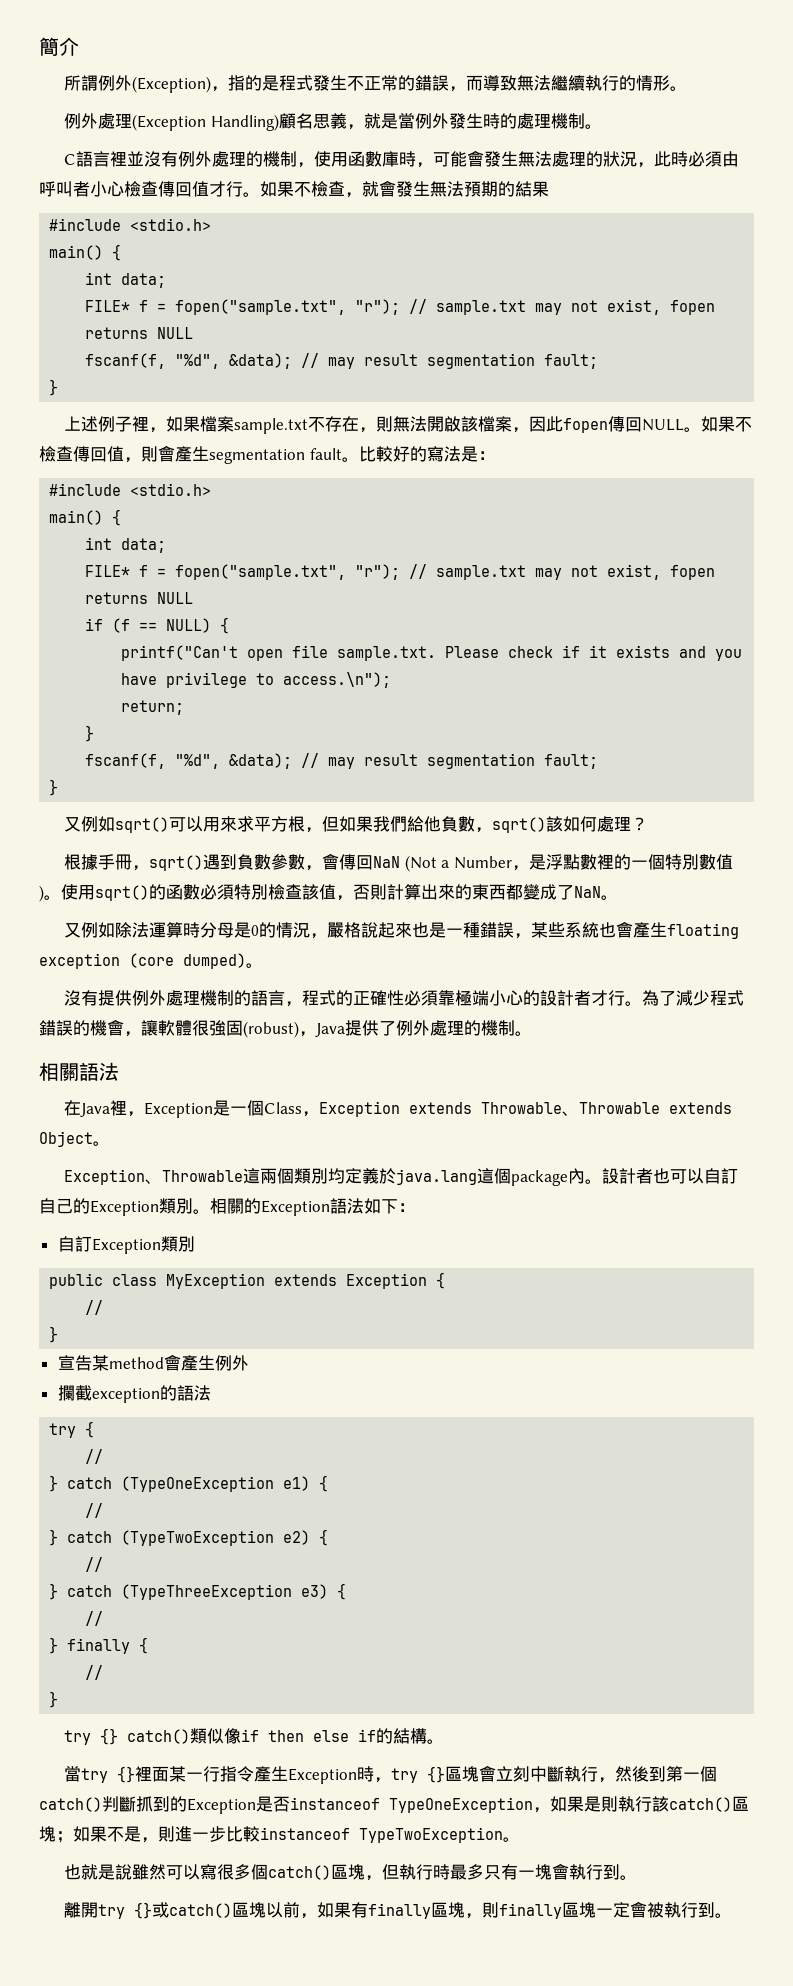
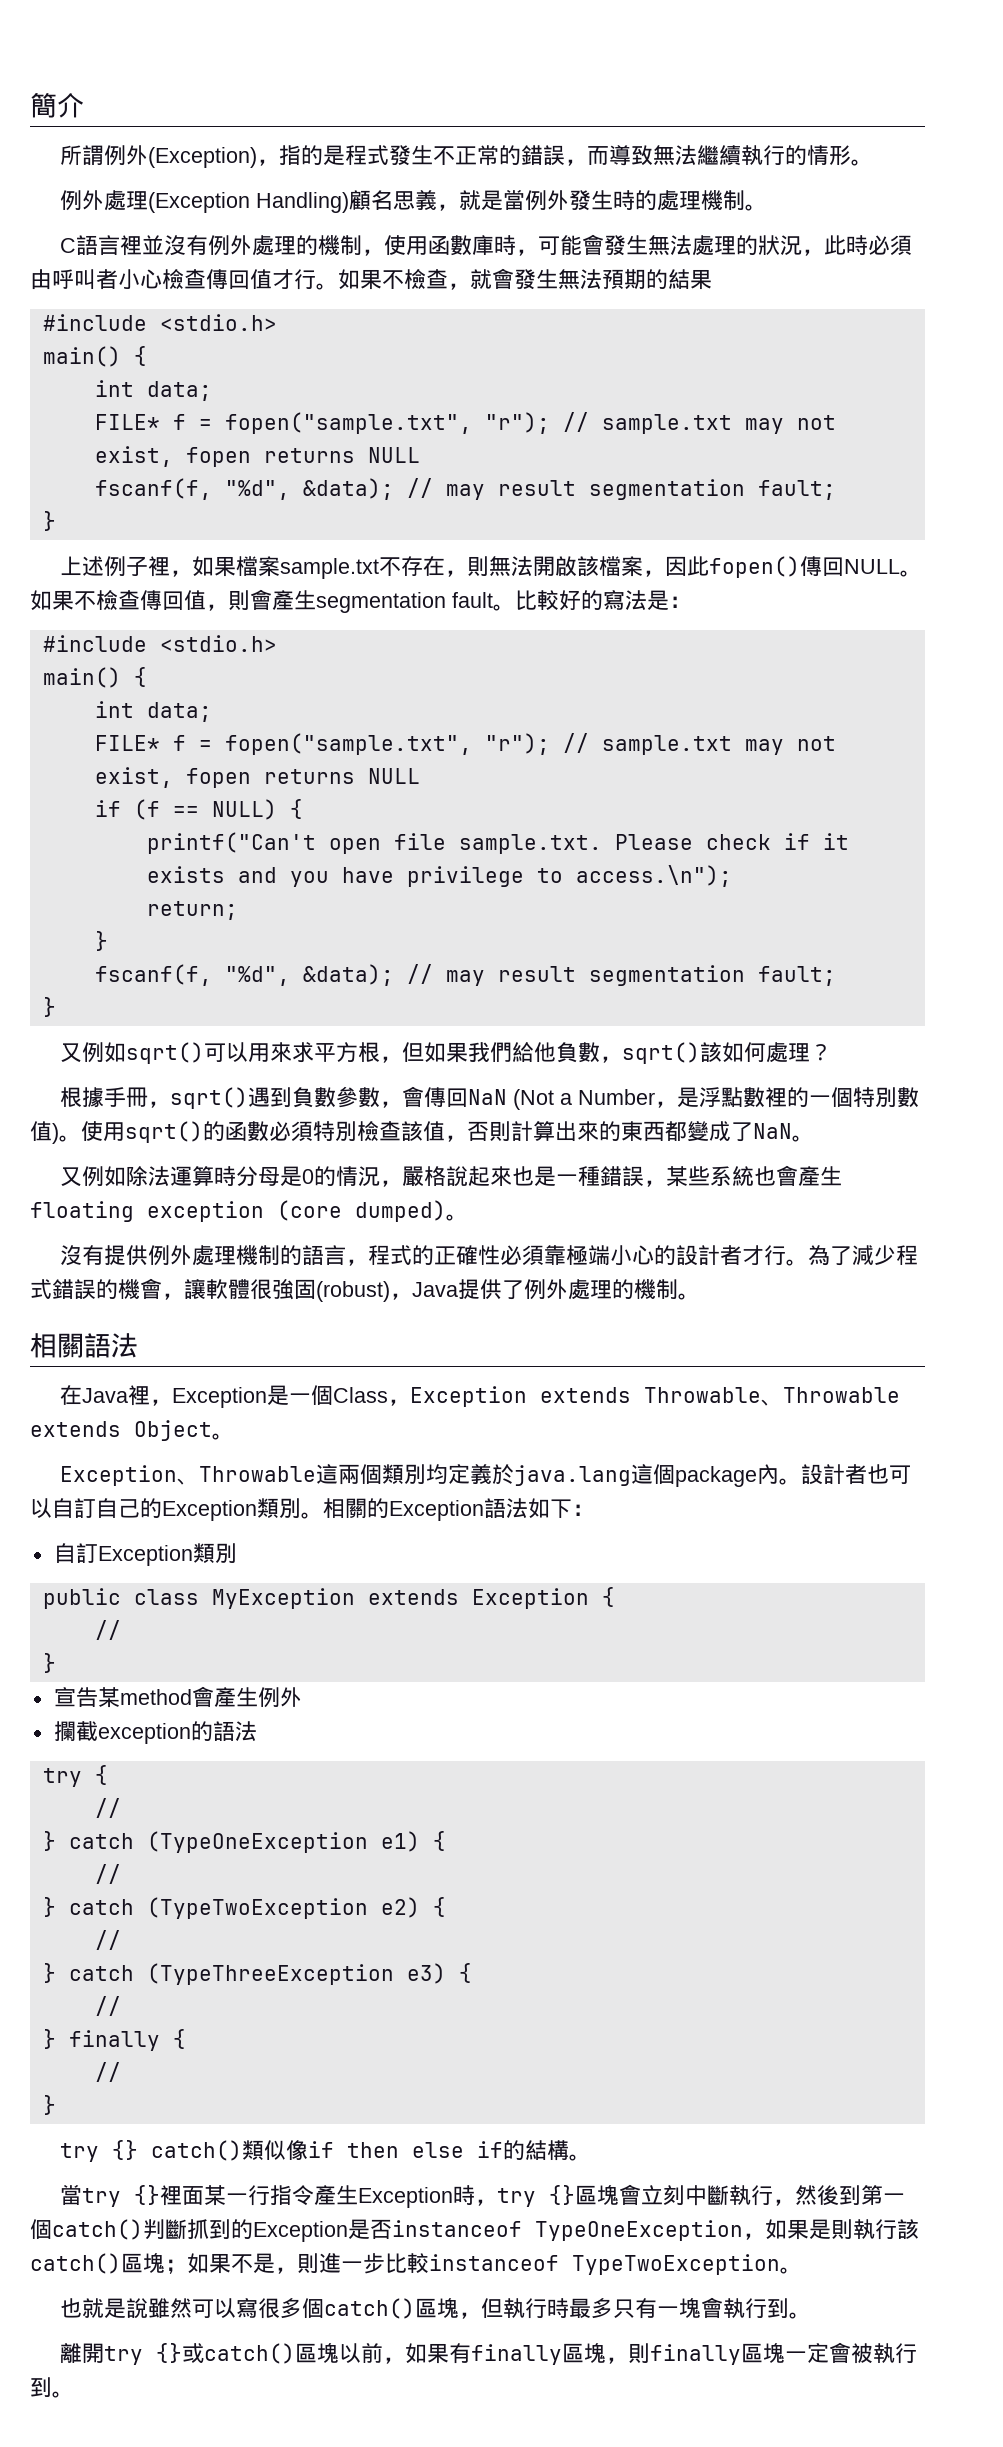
- 上述例子裡，如果檔案sample.txt不存在，則無法開啟該檔案，因此fopen傳回NULL。
+ 上述例子裡，如果檔案sample.txt不存在，則無法開啟該檔案，因此fopen()傳回NULL。

